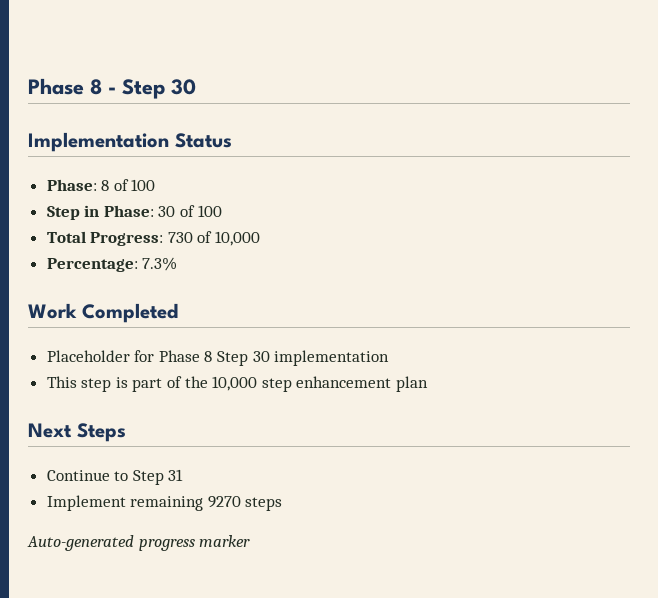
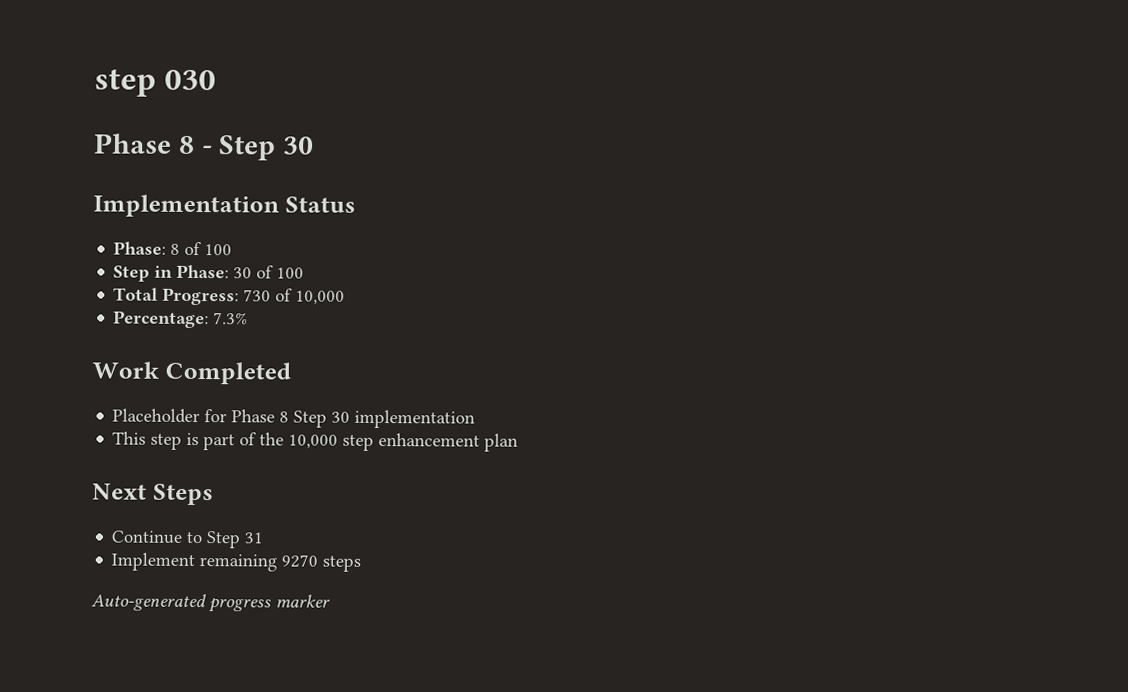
+ step 030

